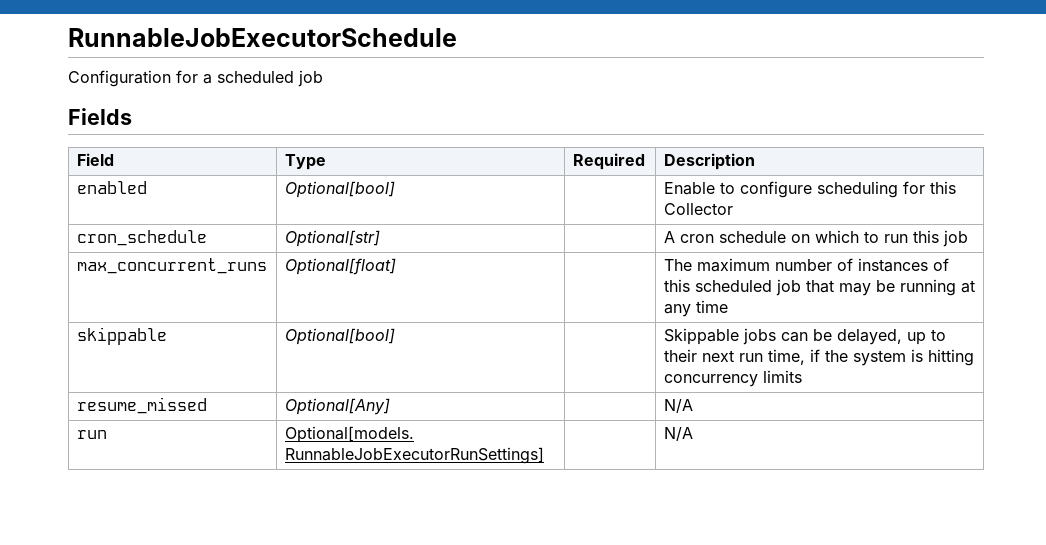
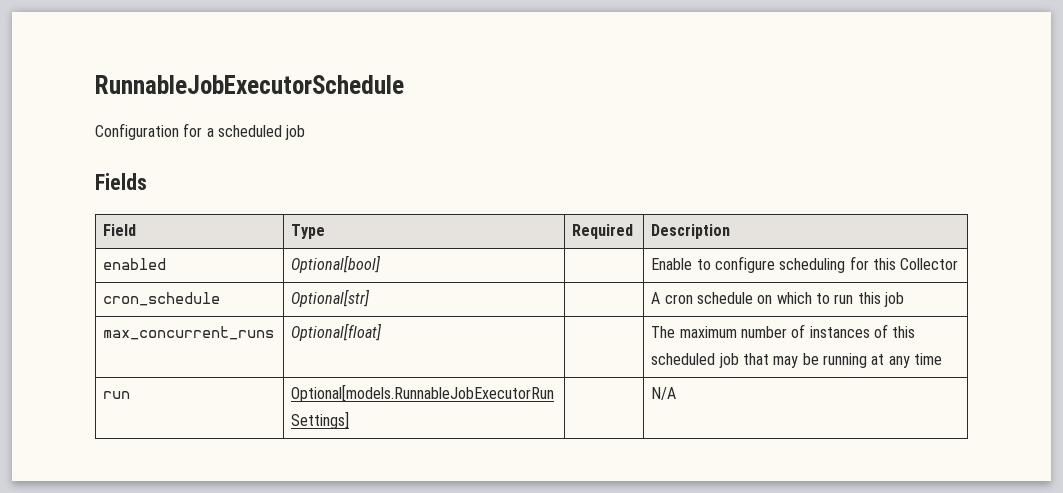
- skippable | Optional[bool] | | Skippable jobs can be delayed, up to their next run time, if the system is hitting concurrency limits
- resume_missed | Optional[Any] | | N/A

